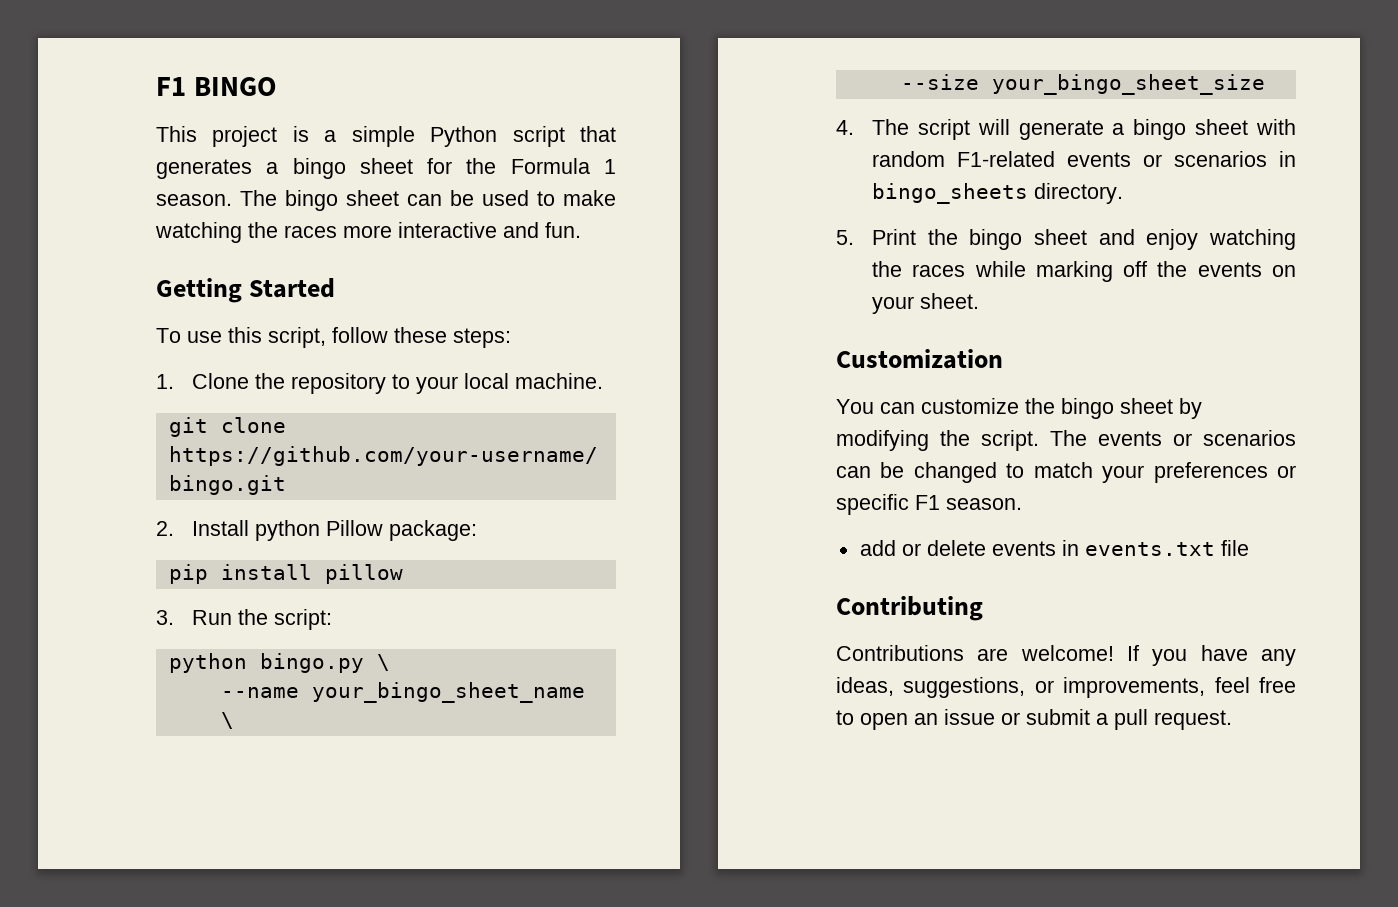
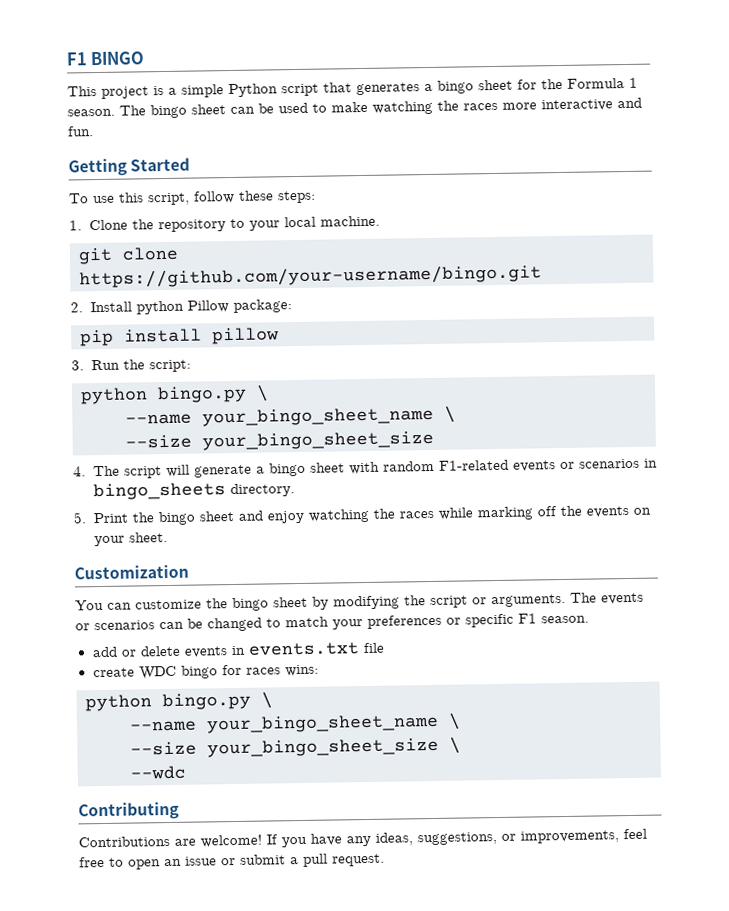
- You can customize the bingo sheet by modifying the script.
+ You can customize the bingo sheet by modifying the script or arguments.
+ create WDC bingo for races wins:
+ python bingo.py \
+ --name your_bingo_sheet_name \
+ --size your_bingo_sheet_size \
+ --wdc

